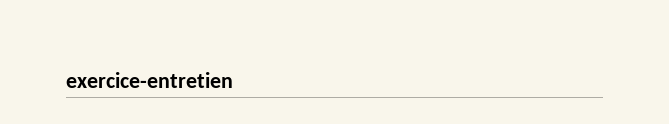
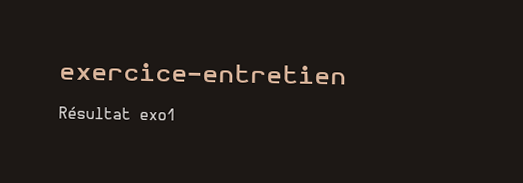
+ Résultat exo1

